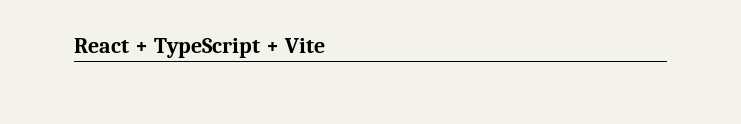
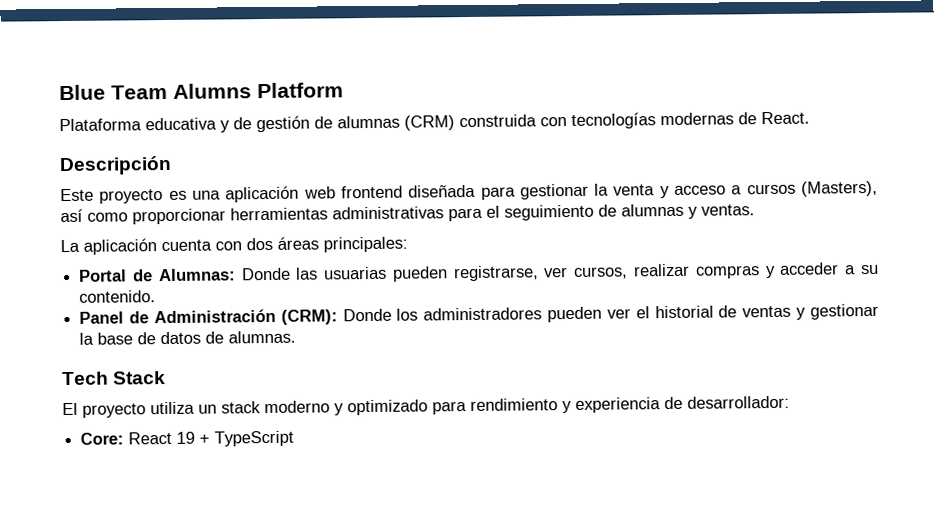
- React + TypeScript + Vite
+ Blue Team Alumns Platform
+ Plataforma educativa y de gestión de alumnas (CRM) construida con tecnologías modernas de React.
+ Descripción
+ Este proyecto es una aplicación web frontend diseñada para gestionar la venta y acceso a cursos (Masters), así como proporcionar herramientas administrativas para el seguimiento de alumnas y ventas.
+ La aplicación cuenta con dos áreas principales:
+ Portal de Alumnas: Donde las usuarias pueden registrarse, ver cursos, realizar compras y acceder a su contenido.
+ Panel de Administración (CRM): Donde los administradores pueden ver el historial de ventas y gestionar la base de datos de alumnas.
+ Tech Stack
+ El proyecto utiliza un stack moderno y optimizado para rendimiento y experiencia de desarrollador:
+ Core: React 19 + TypeScript

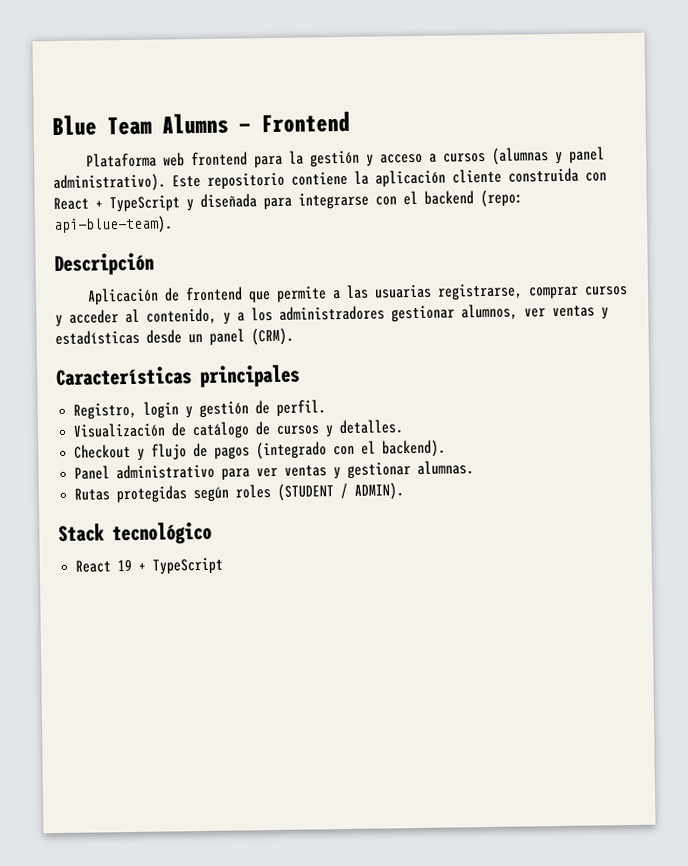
- Blue Team Alumns Platform
+ Blue Team Alumns — Frontend
- Plataforma educativa y de gestión de alumnas (CRM) construida con tecnologías modernas de React.
+ Plataforma web frontend para la gestión y acceso a cursos (alumnas y panel administrativo). Este repositorio contiene la aplicación cliente construida con React + TypeScript y diseñada para integrarse con el backend (repo: api-blue-team).
  Descripción
- Este proyecto es una aplicación web frontend diseñada para gestionar la venta y acceso a cursos (Masters), así como proporcionar herramientas administrativas para el seguimiento de alumnas y ventas.
- La aplicación cuenta con dos áreas principales:
- Portal de Alumnas: Donde las usuarias pueden registrarse, ver cursos, realizar compras y acceder a su contenido.
- Panel de Administración (CRM): Donde los administradores pueden ver el historial de ventas y gestionar la base de datos de alumnas.
- Tech Stack
- El proyecto utiliza un stack moderno y optimizado para rendimiento y experiencia de desarrollador:
- Core: React 19 + TypeScript
+ Aplicación de frontend que permite a las usuarias registrarse, comprar cursos y acceder al contenido, y a los administradores gestionar alumnos, ver ventas y estadísticas desde un panel (CRM).
+ Características principales
+ Registro, login y gestión de perfil.
+ Visualización de catálogo de cursos y detalles.
+ Checkout y flujo de pagos (integrado con el backend).
+ Panel administrativo para ver ventas y gestionar alumnas.
+ Rutas protegidas según roles (STUDENT / ADMIN).
+ Stack tecnológico
+ React 19 + TypeScript

